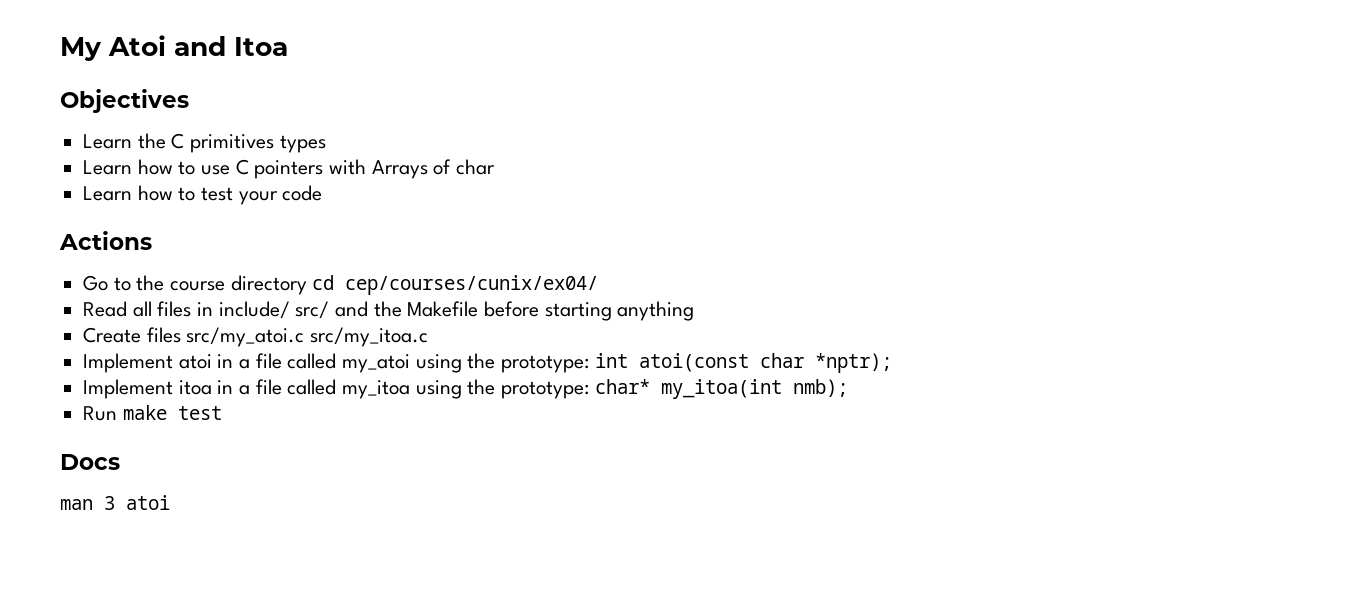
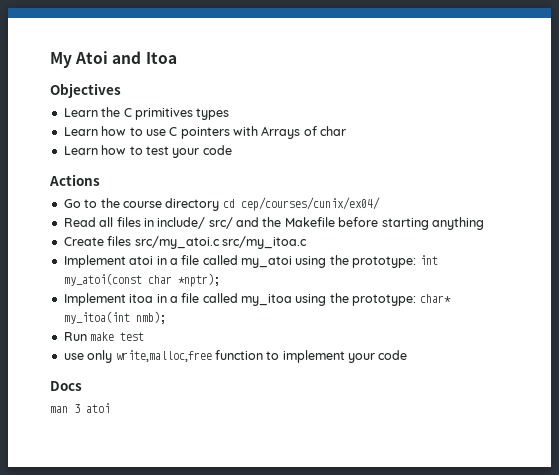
- Implement atoi in a file called my_atoi using the prototype: int atoi(const char *nptr);
+ Implement atoi in a file called my_atoi using the prototype: int my_atoi(const char *nptr);
+ use only write,malloc,free function to implement your code

